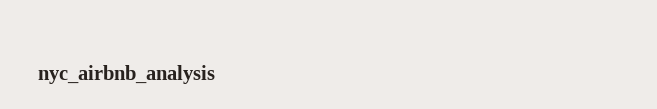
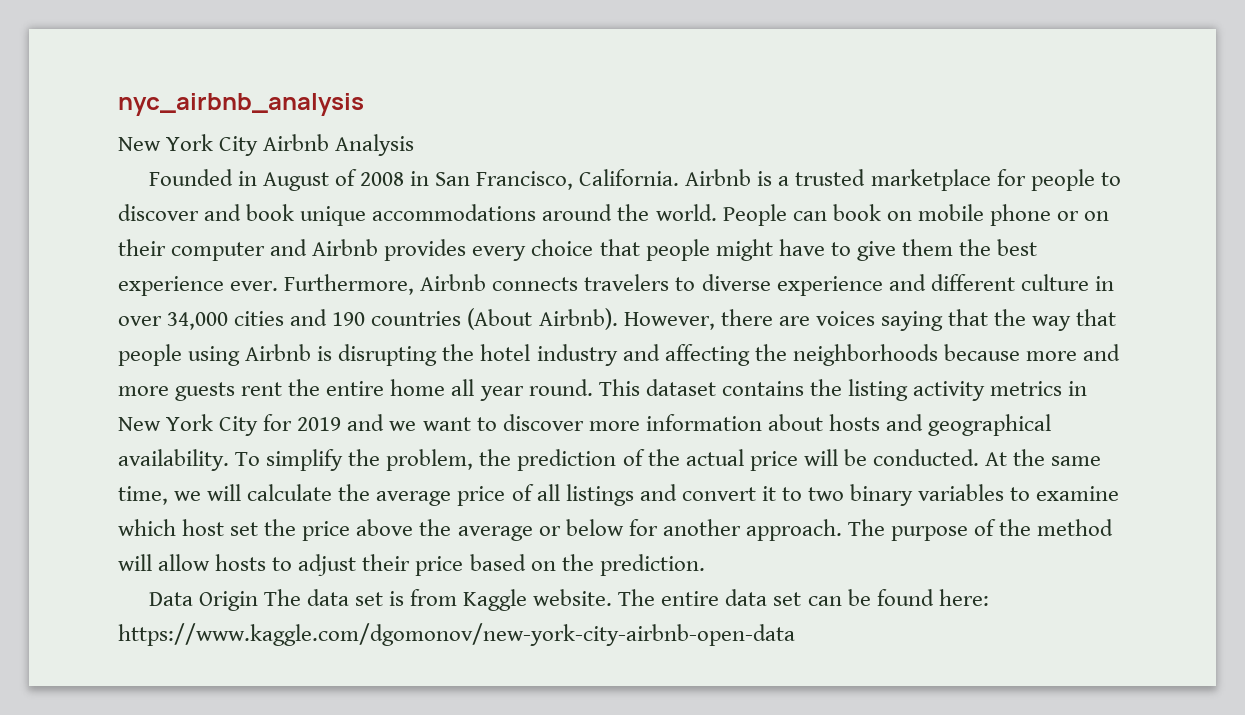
+ New York City Airbnb Analysis
+ Founded in August of 2008 in San Francisco, California. Airbnb is a trusted marketplace for people to discover and book unique accommodations around the world. People can book on mobile phone or on their computer and Airbnb provides every choice that people might have to give them the best experience ever. Furthermore, Airbnb connects travelers to diverse experience and different culture in over 34,000 cities and 190 countries (About Airbnb). However, there are voices saying that the way that people using Airbnb is disrupting the hotel industry and affecting the neighborhoods because more and more guests rent the entire home all year round. This dataset contains the listing activity metrics in New York City for 2019 and we want to discover more information about hosts and geographical availability. To simplify the problem, the prediction of the actual price will be conducted. At the same time, we will calculate the average price of all listings and convert it to two binary variables to examine which host set the price above the average or below for another approach. The purpose of the method will allow hosts to adjust their price based on the prediction.
+ Data Origin The data set is from Kaggle website. The entire data set can be found here: https://www.kaggle.com/dgomonov/new-york-city-airbnb-open-data

